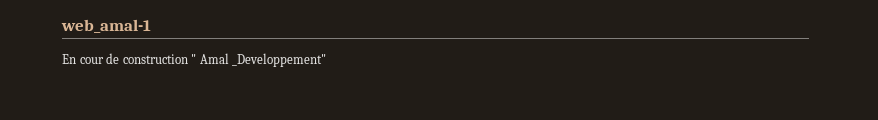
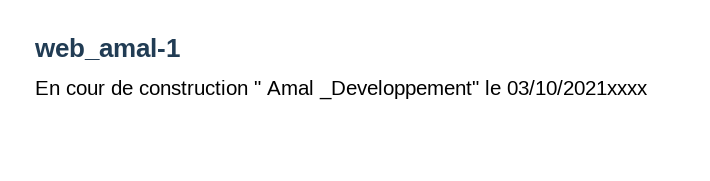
- En cour de construction " Amal _Developpement"
+ En cour de construction " Amal _Developpement" le 03/10/2021xxxx

